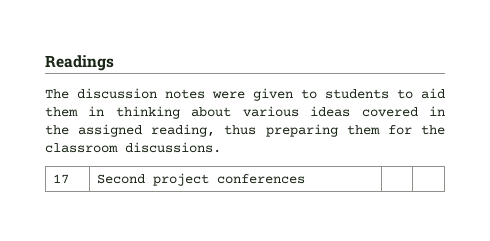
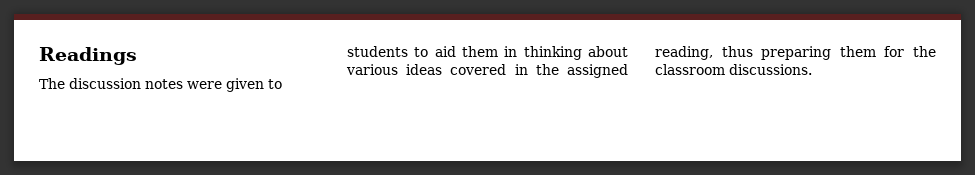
- 17 | Second project conferences | |

